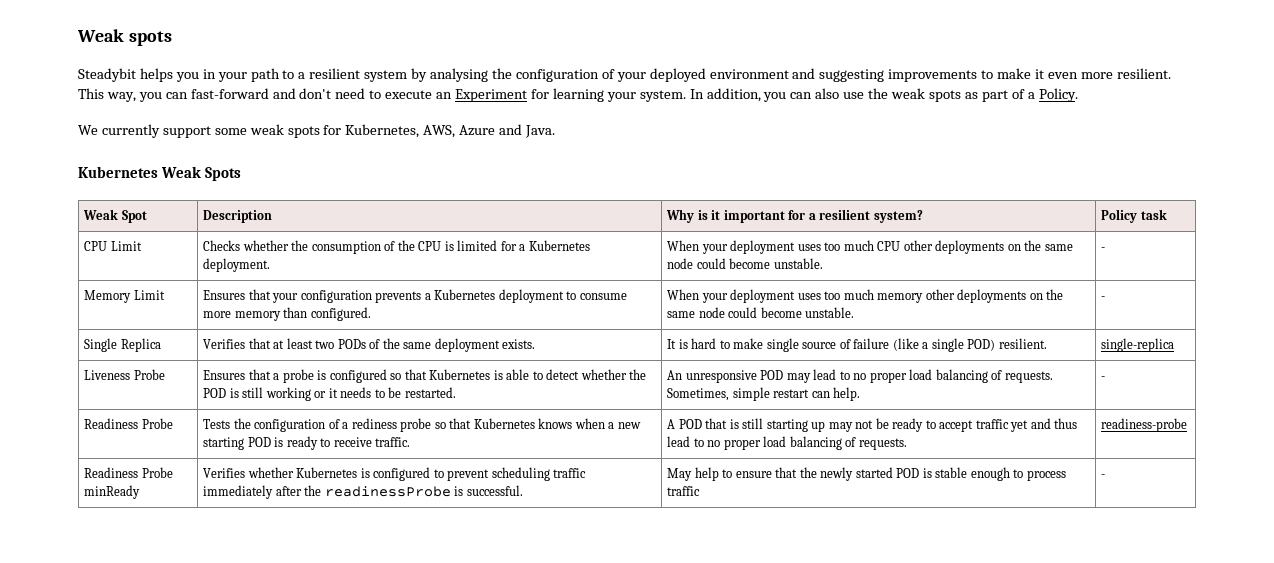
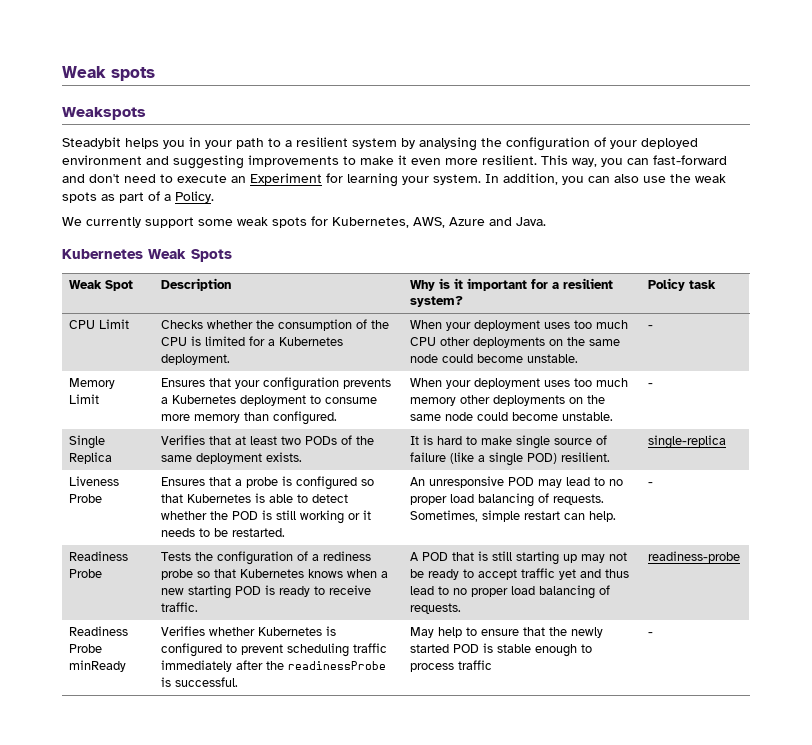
+ Weakspots

